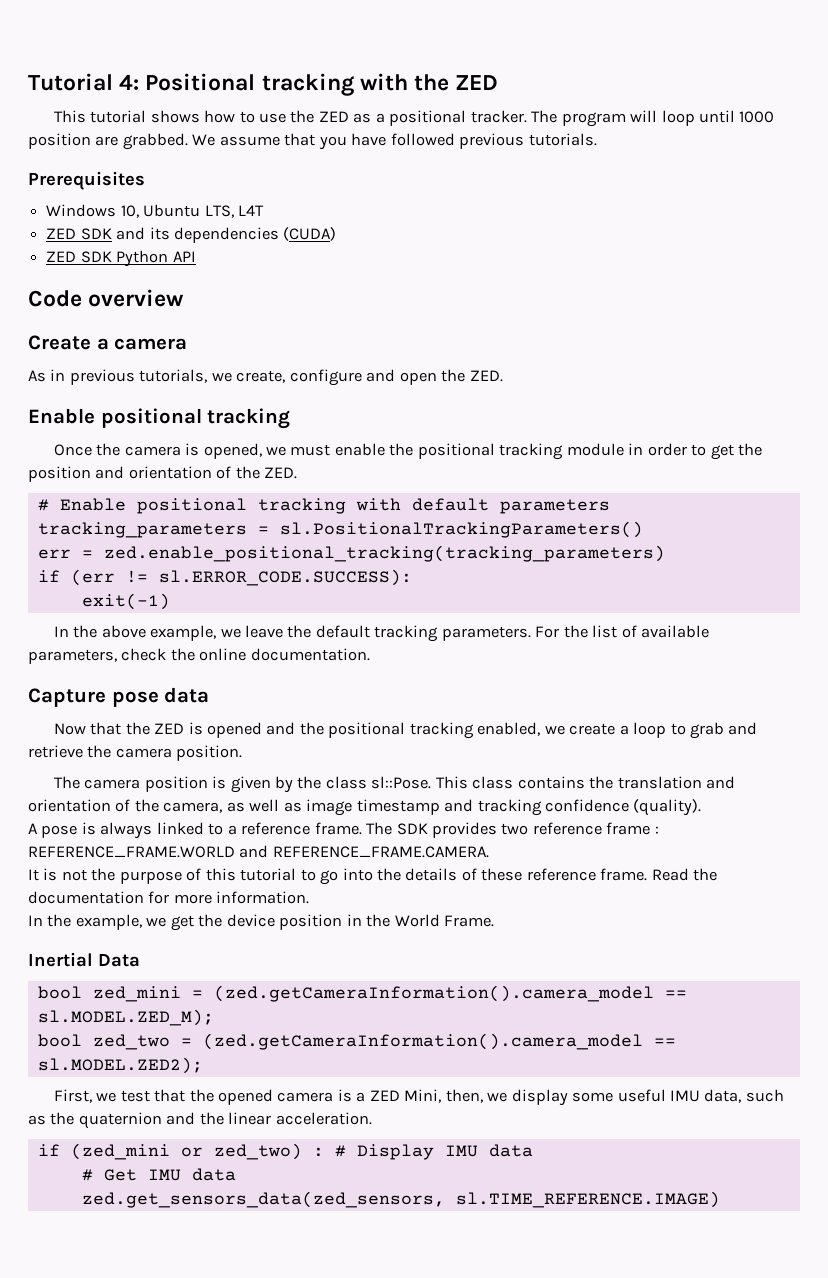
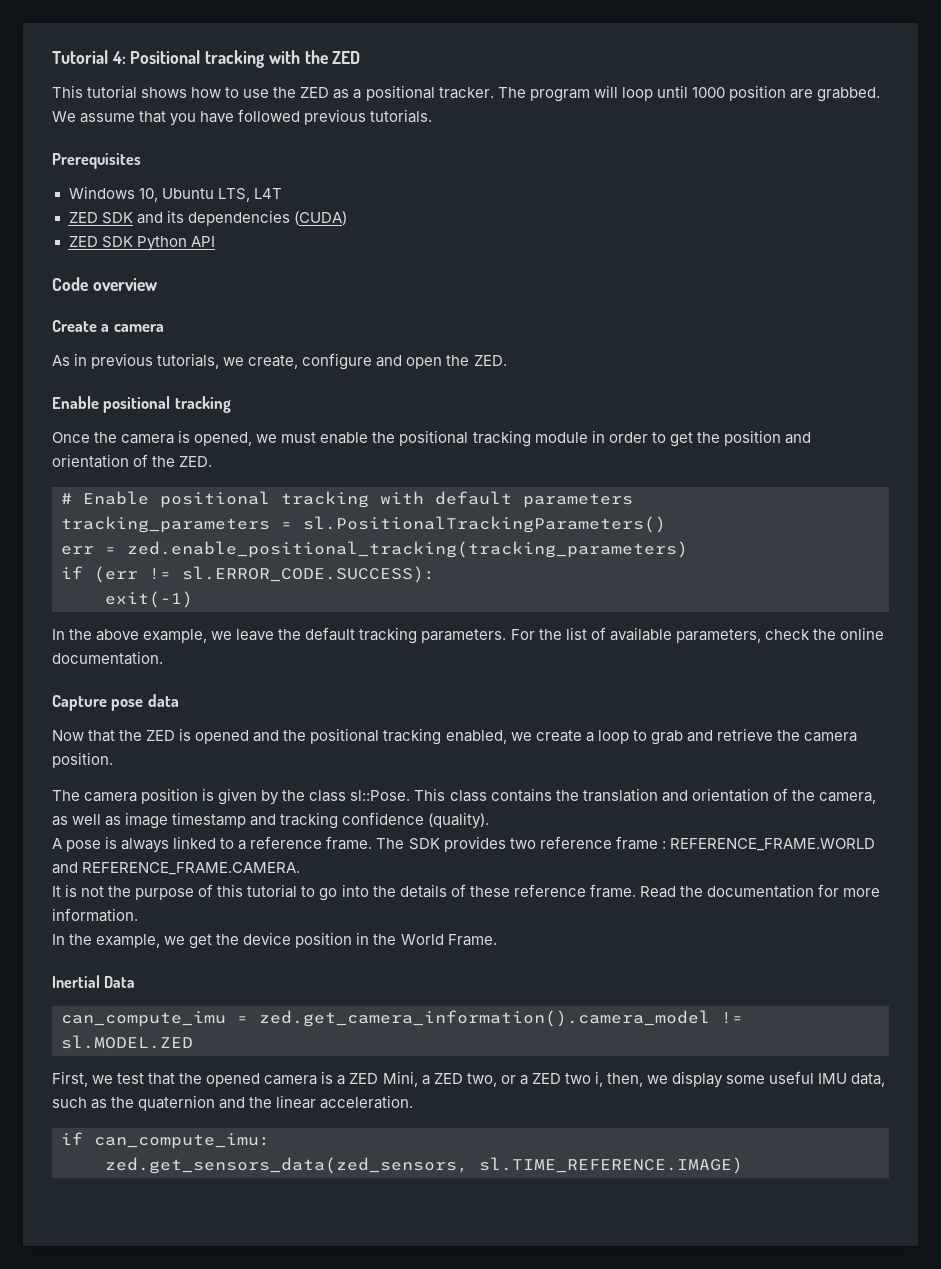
- bool zed_mini = (zed.getCameraInformation().camera_model == sl.MODEL.ZED_M);
- bool zed_two = (zed.getCameraInformation().camera_model == sl.MODEL.ZED2);
+ can_compute_imu = zed.get_camera_information().camera_model != sl.MODEL.ZED
- First, we test that the opened camera is a ZED Mini, then, we display some useful IMU data, such as the quaternion and the linear acceleration.
+ First, we test that the opened camera is a ZED Mini, a ZED two, or a ZED two i, then, we display some useful IMU data, such as the quaternion and the linear acceleration.
- if (zed_mini or zed_two) : # Display IMU data
- # Get IMU data
+ if can_compute_imu:

